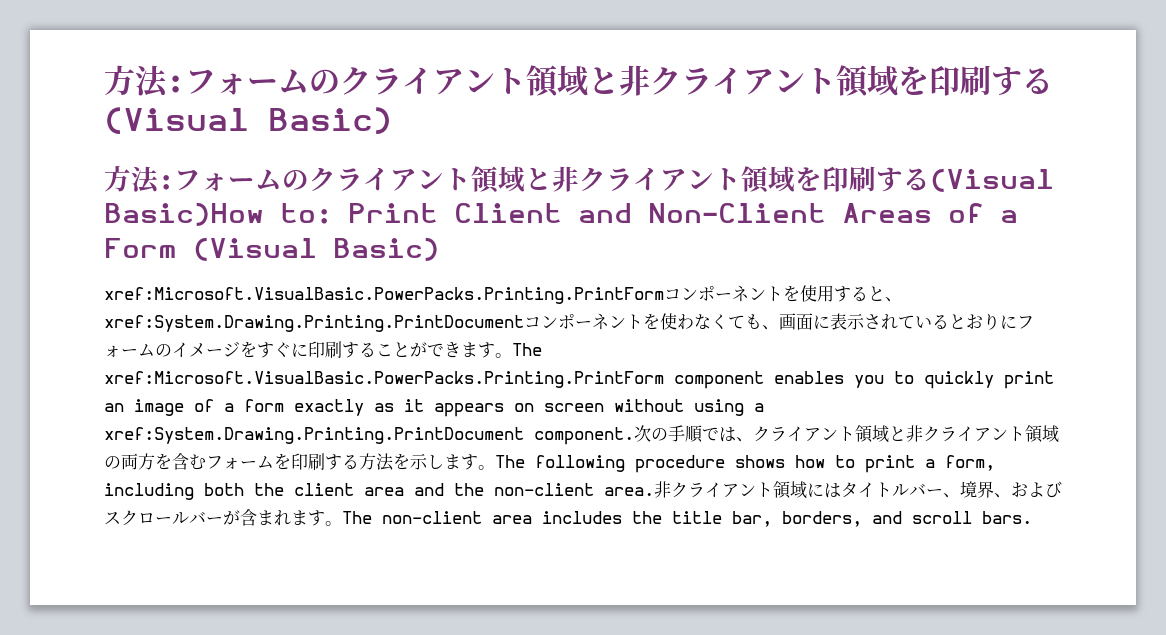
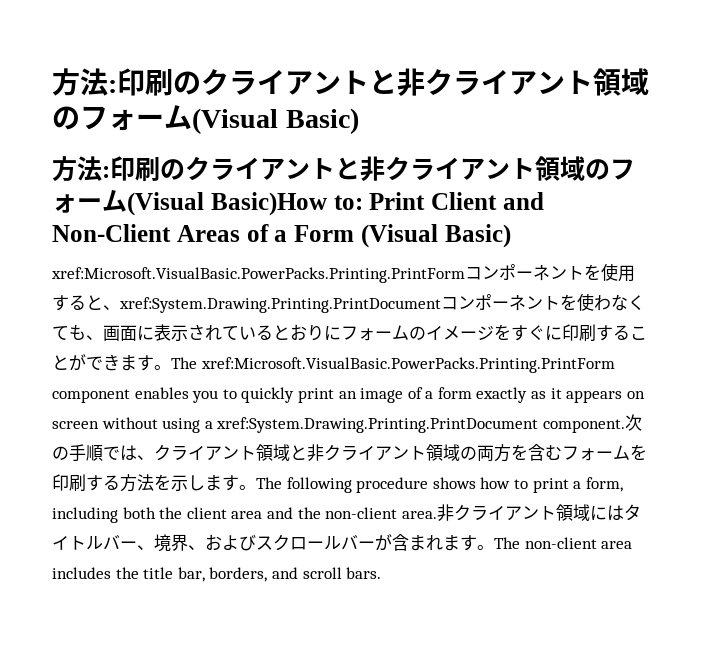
- 方法:フォームのクライアント領域と非クライアント領域を印刷する(Visual Basic)
+ 方法:印刷のクライアントと非クライアント領域のフォーム(Visual Basic)
- 方法:フォームのクライアント領域と非クライアント領域を印刷する(Visual Basic)How to: Print Client and Non-Client Areas of a Form (Visual Basic)
+ 方法:印刷のクライアントと非クライアント領域のフォーム(Visual Basic)How to: Print Client and Non-Client Areas of a Form (Visual Basic)

